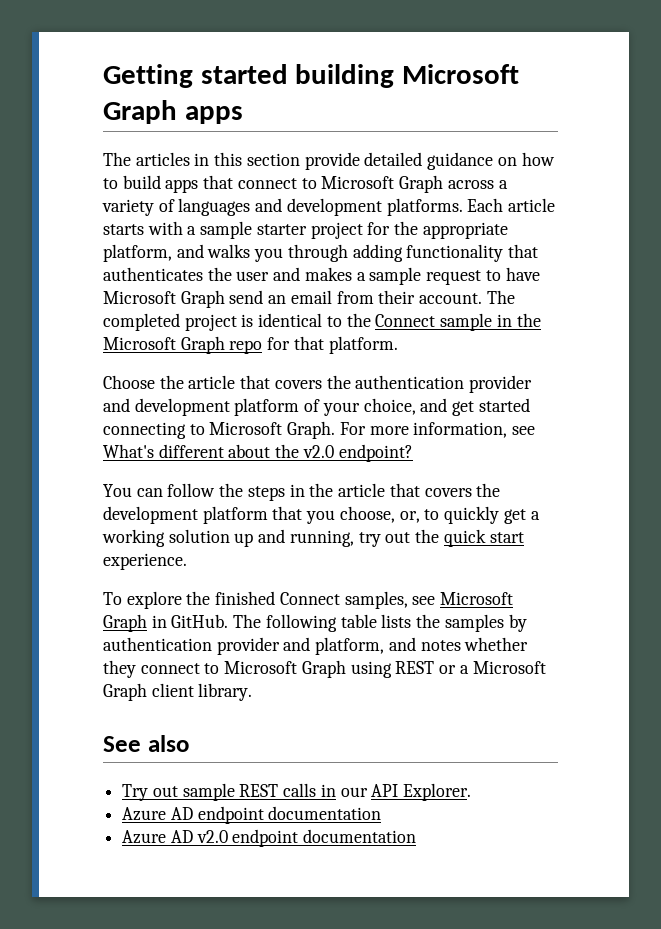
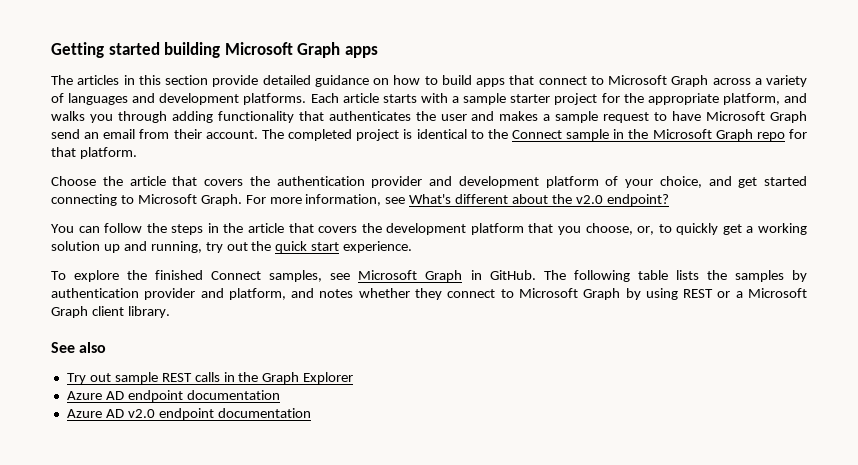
- The following table lists the samples by authentication provider and platform, and notes whether they connect to Microsoft Graph using REST or a Microsoft Graph client library.
+ The following table lists the samples by authentication provider and platform, and notes whether they connect to Microsoft Graph by using REST or a Microsoft Graph client library.
- Try out sample REST calls in our API Explorer.
+ Try out sample REST calls in the Graph Explorer

